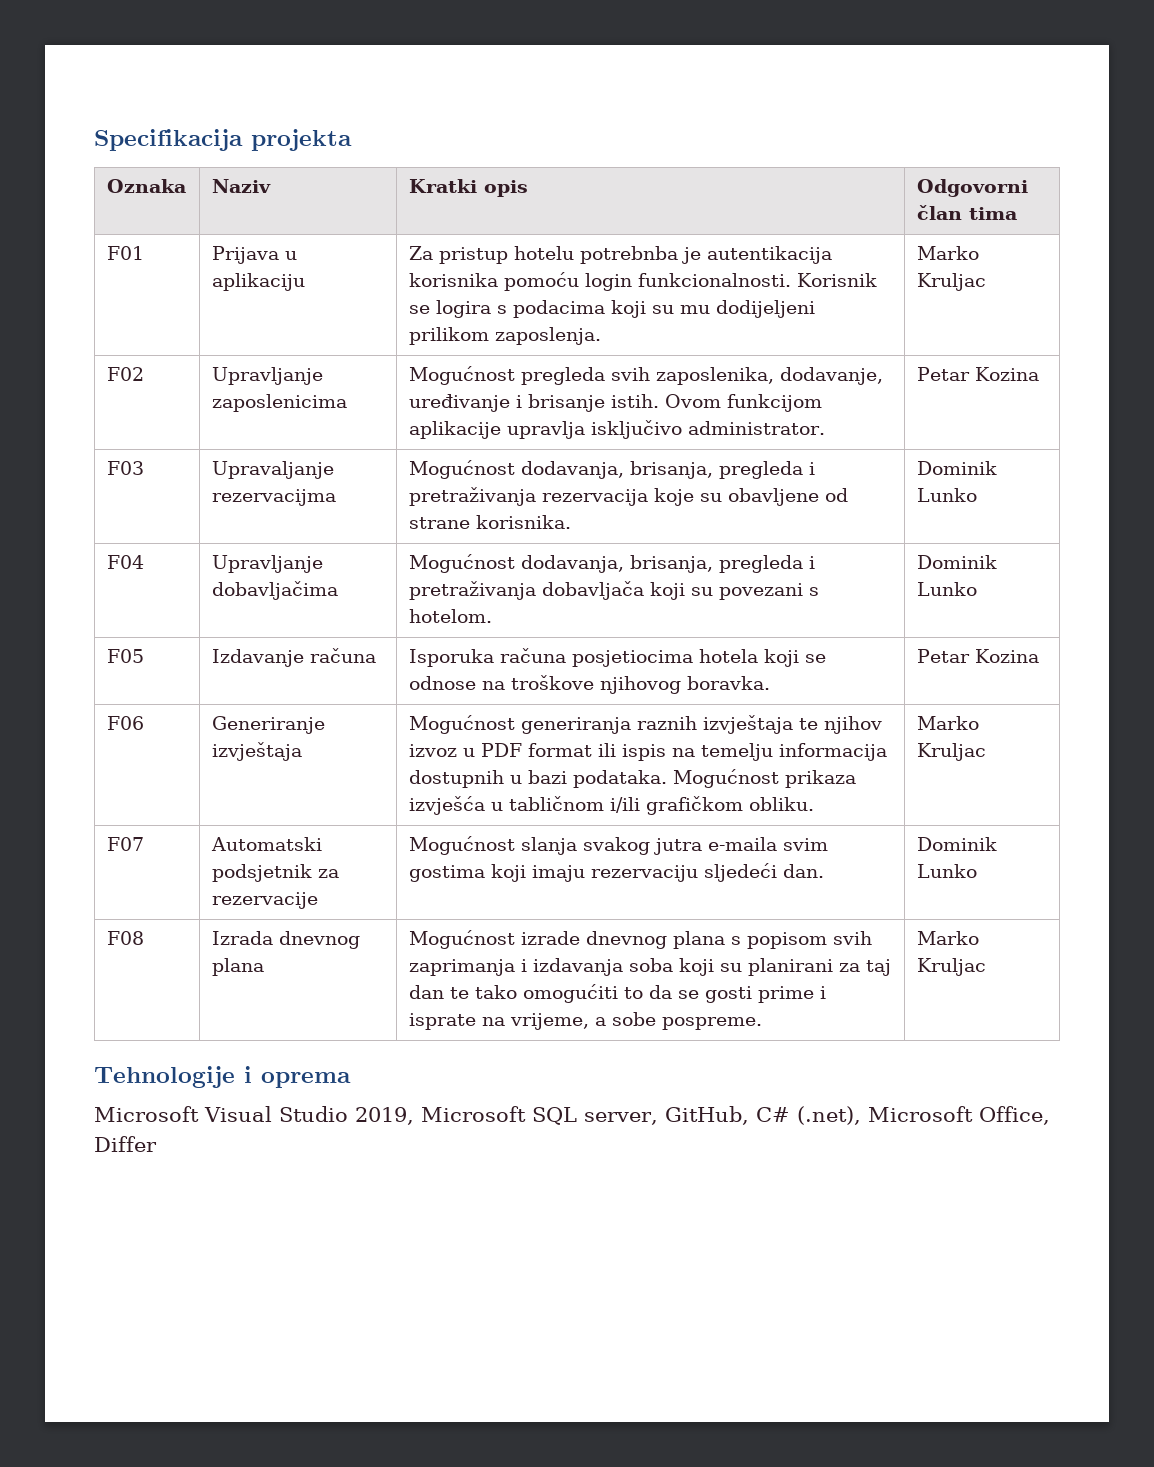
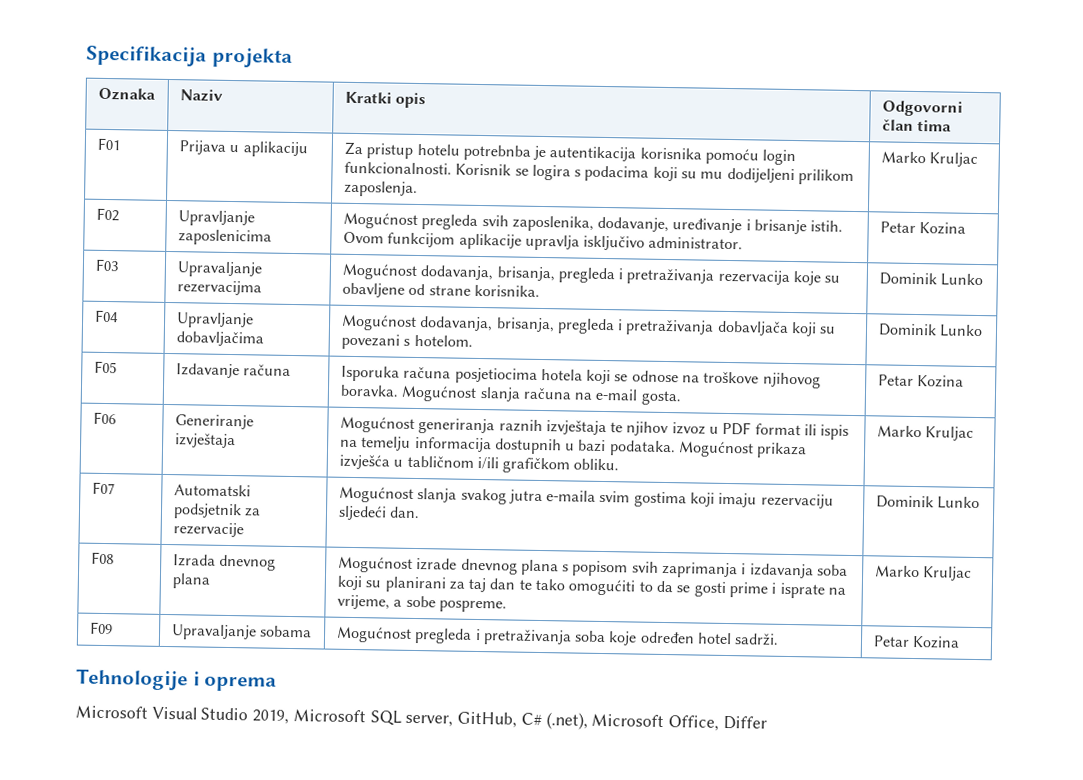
- F05 | Izdavanje računa | Isporuka računa posjetiocima hotela koji se odnose na troškove njihovog boravka. | Petar Kozina
+ F05 | Izdavanje računa | Isporuka računa posjetiocima hotela koji se odnose na troškove njihovog boravka. Mogućnost slanja računa na e-mail gosta. | Petar Kozina
+ F09 | Upravaljanje sobama | Mogućnost pregleda i pretraživanja soba koje određen hotel sadrži. | Petar Kozina

